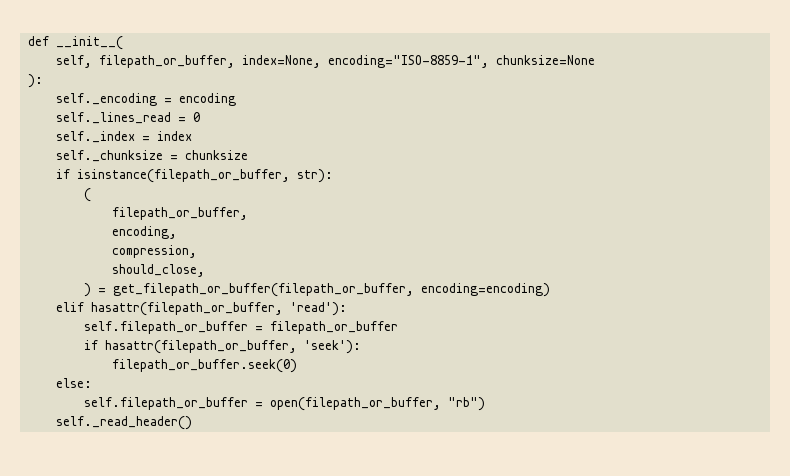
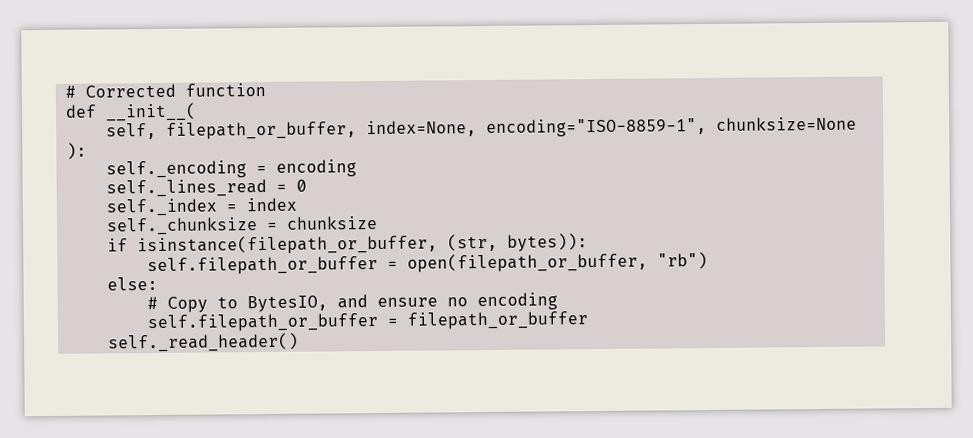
+ # Corrected function
- if isinstance(filepath_or_buffer, str):
- (
- filepath_or_buffer,
- encoding,
- compression,
- should_close,
- ) = get_filepath_or_buffer(filepath_or_buffer, encoding=encoding)
- elif hasattr(filepath_or_buffer, 'read'):
+ if isinstance(filepath_or_buffer, (str, bytes)):
+ self.filepath_or_buffer = open(filepath_or_buffer, "rb")
+ else:
+ # Copy to BytesIO, and ensure no encoding
  self.filepath_or_buffer = filepath_or_buffer
- if hasattr(filepath_or_buffer, 'seek'):
- filepath_or_buffer.seek(0)
- else:
- self.filepath_or_buffer = open(filepath_or_buffer, "rb")

